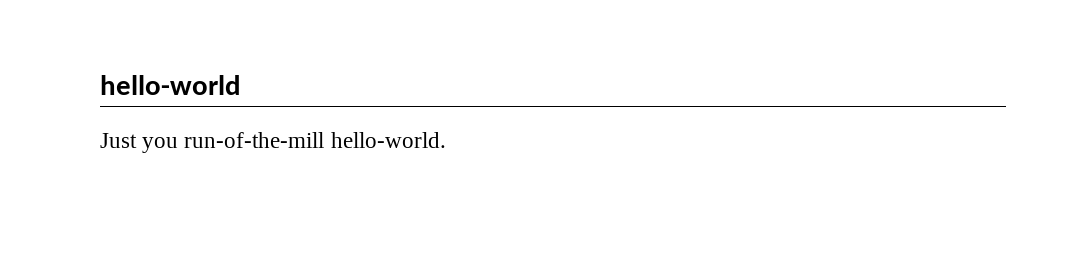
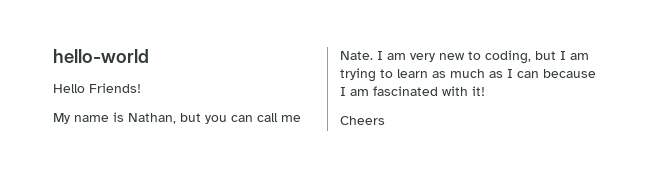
- Just you run-of-the-mill hello-world.
+ Hello Friends!
+ My name is Nathan, but you can call me Nate. I am very new to coding, but I am trying to learn as much as I can because I am fascinated with it!
+ Cheers

